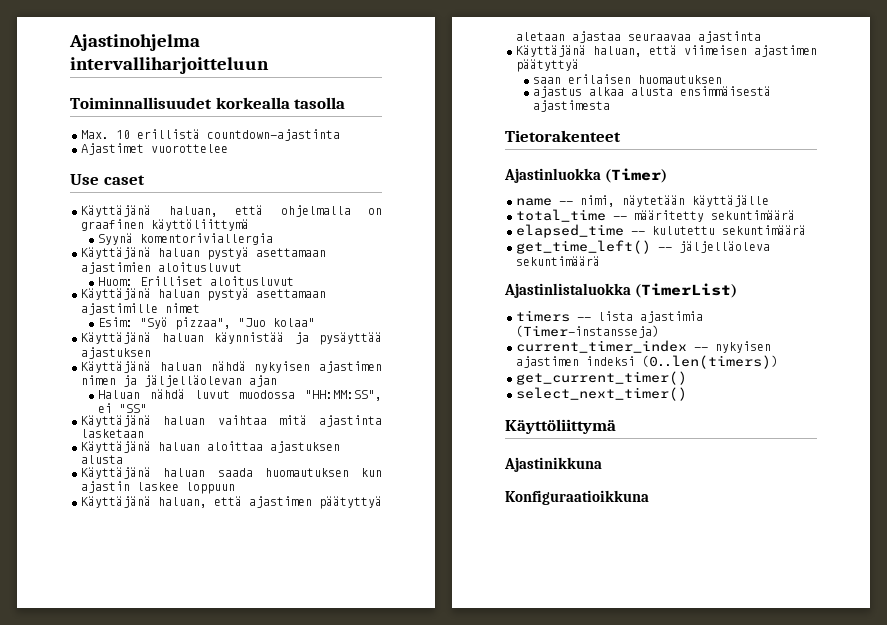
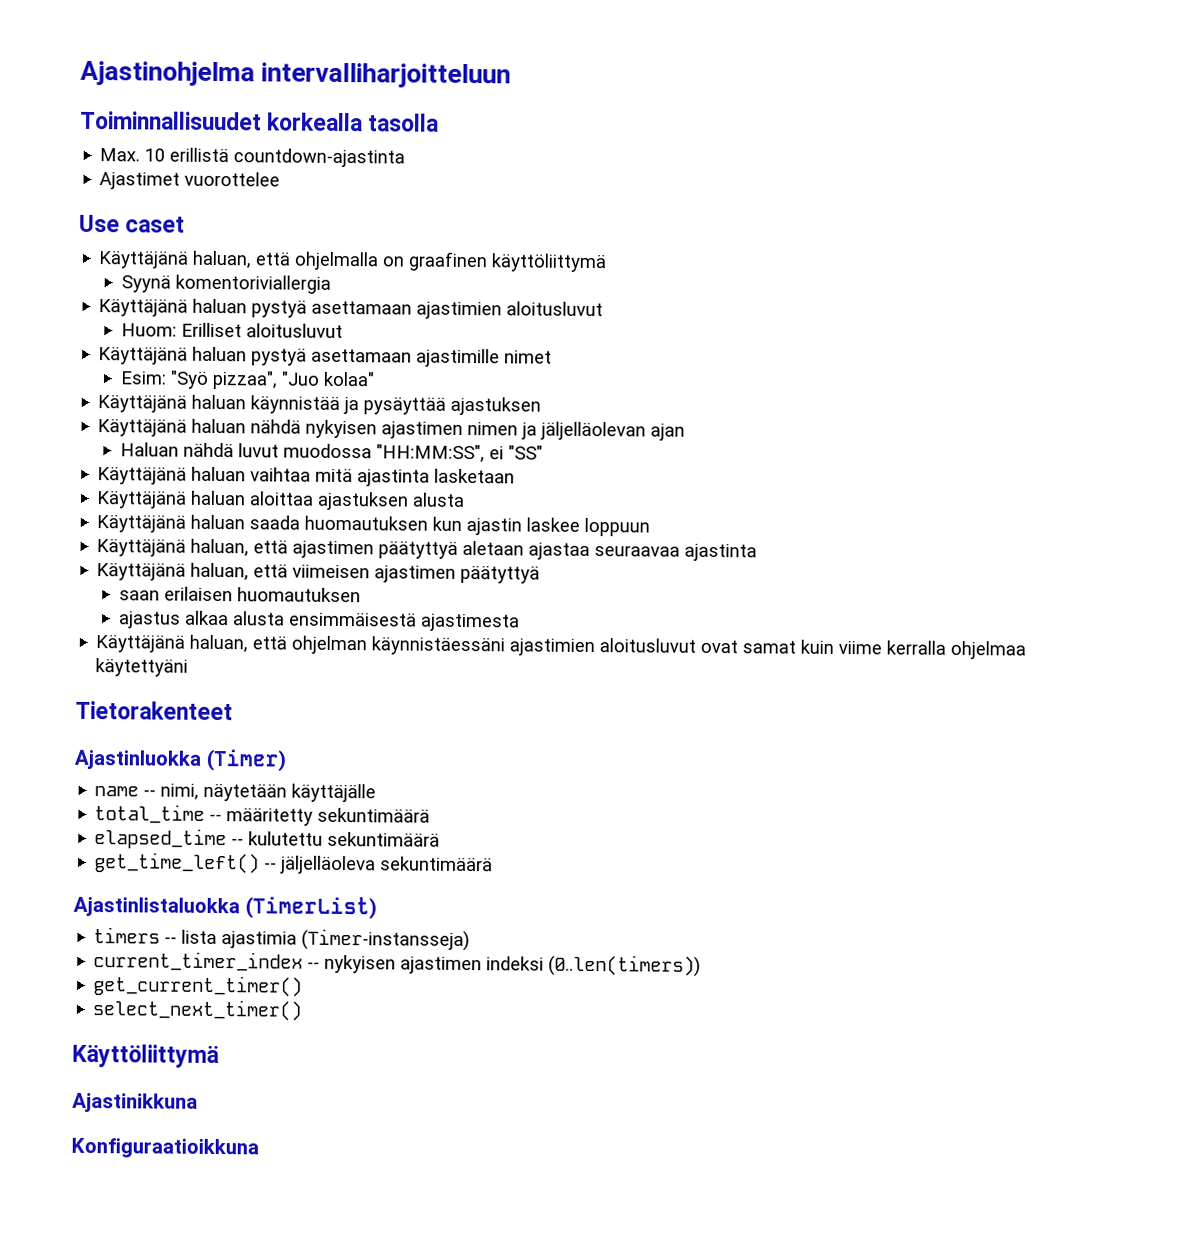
+ Käyttäjänä haluan, että ohjelman käynnistäessäni ajastimien aloitusluvut ovat samat kuin viime kerralla ohjelmaa käytettyäni

